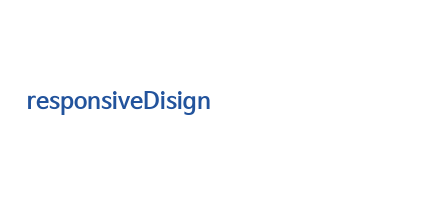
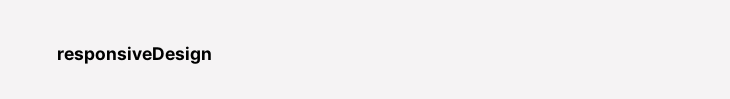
- responsiveDisign
+ responsiveDesign

